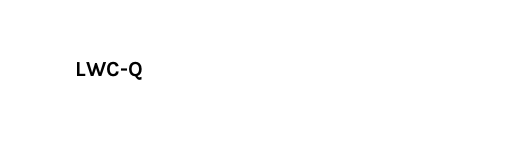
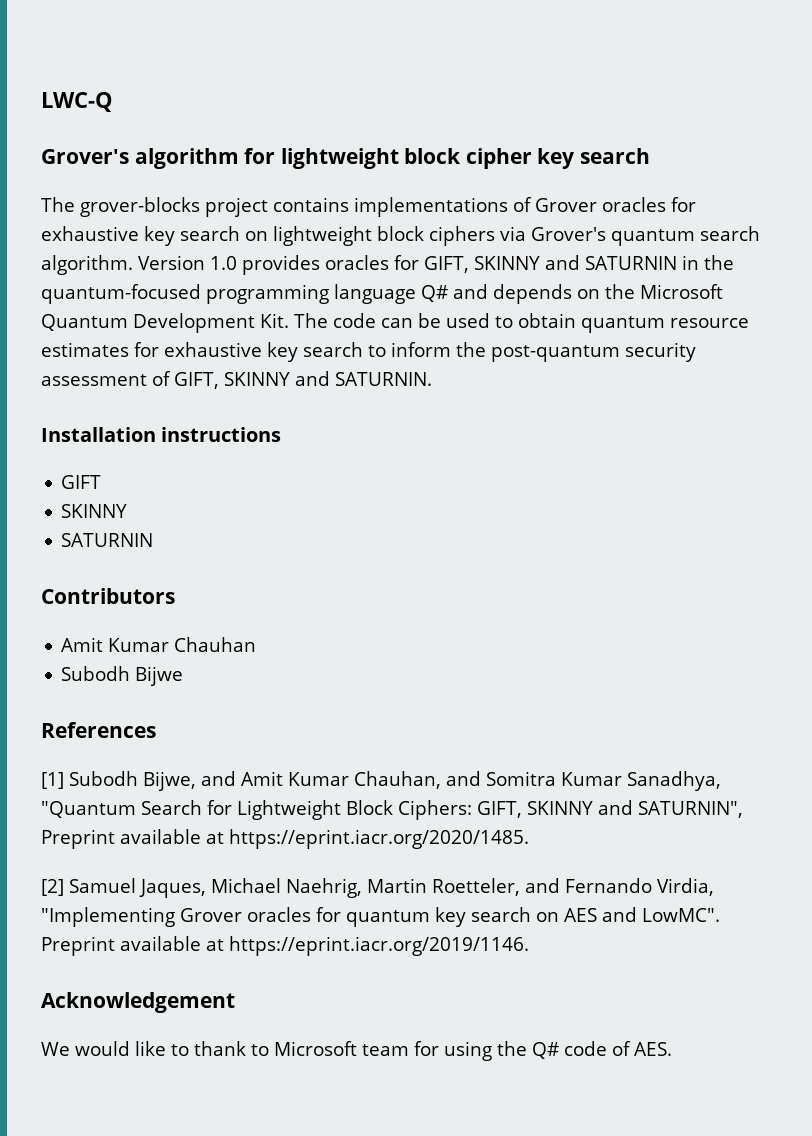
+ Grover's algorithm for lightweight block cipher key search
+ The grover-blocks project contains implementations of Grover oracles for exhaustive key search on lightweight block ciphers via Grover's quantum search algorithm. Version 1.0 provides oracles for GIFT, SKINNY and SATURNIN in the quantum-focused programming language Q# and depends on the Microsoft Quantum Development Kit. The code can be used to obtain quantum resource estimates for exhaustive key search to inform the post-quantum security assessment of GIFT, SKINNY and SATURNIN.
+ Installation instructions
+ GIFT
+ SKINNY
+ SATURNIN
+ Contributors
+ Amit Kumar Chauhan
+ Subodh Bijwe
+ References
+ [1] Subodh Bijwe, and Amit Kumar Chauhan, and Somitra Kumar Sanadhya, "Quantum Search for Lightweight Block Ciphers: GIFT, SKINNY and SATURNIN", Preprint available at https://eprint.iacr.org/2020/1485.
+ [2] Samuel Jaques, Michael Naehrig, Martin Roetteler, and Fernando Virdia, "Implementing Grover oracles for quantum key search on AES and LowMC". Preprint available at https://eprint.iacr.org/2019/1146.
+ Acknowledgement
+ We would like to thank to Microsoft team for using the Q# code of AES.

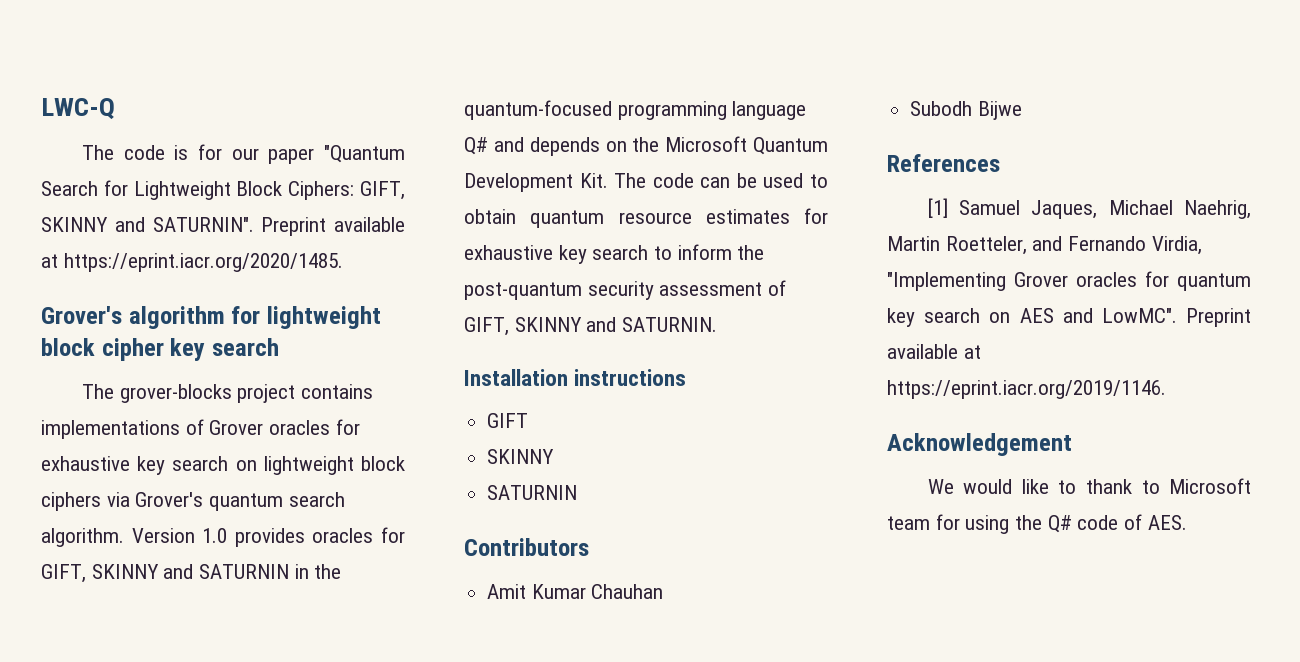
+ The code is for our paper "Quantum Search for Lightweight Block Ciphers: GIFT, SKINNY and SATURNIN". Preprint available at https://eprint.iacr.org/2020/1485.
- [1] Subodh Bijwe, and Amit Kumar Chauhan, and Somitra Kumar Sanadhya, "Quantum Search for Lightweight Block Ciphers: GIFT, SKINNY and SATURNIN", Preprint available at https://eprint.iacr.org/2020/1485.
- [2] Samuel Jaques, Michael Naehrig, Martin Roetteler, and Fernando Virdia, "Implementing Grover oracles for quantum key search on AES and LowMC".
+ [1] Samuel Jaques, Michael Naehrig, Martin Roetteler, and Fernando Virdia, "Implementing Grover oracles for quantum key search on AES and LowMC".

